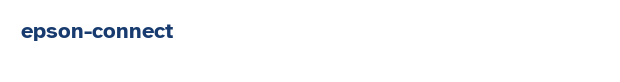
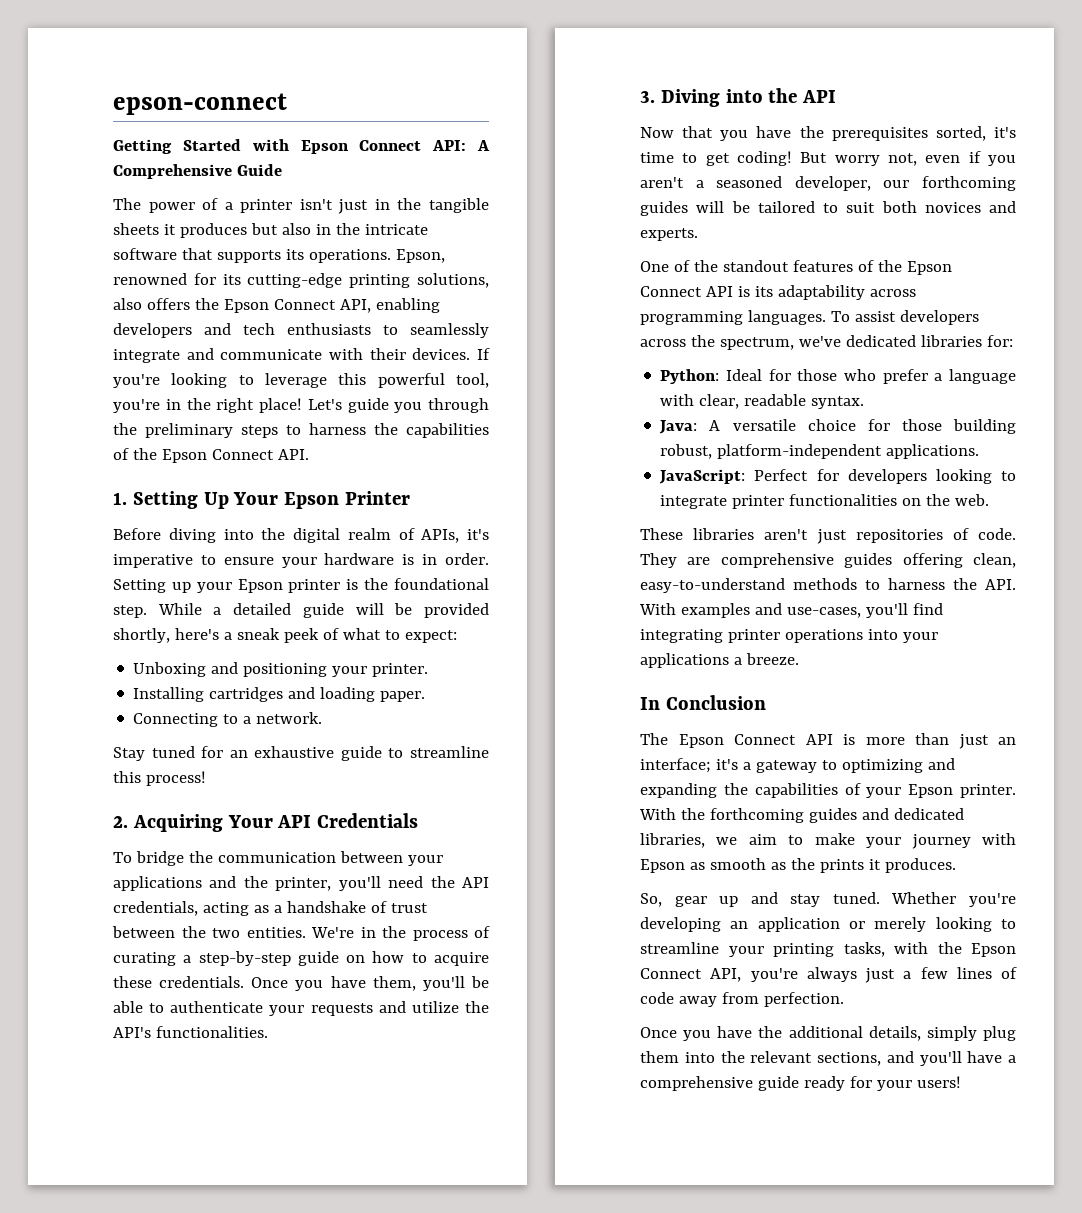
+ Getting Started with Epson Connect API: A Comprehensive Guide
+ The power of a printer isn't just in the tangible sheets it produces but also in the intricate software that supports its operations. Epson, renowned for its cutting-edge printing solutions, also offers the Epson Connect API, enabling developers and tech enthusiasts to seamlessly integrate and communicate with their devices. If you're looking to leverage this powerful tool, you're in the right place! Let's guide you through the preliminary steps to harness the capabilities of the Epson Connect API.
+ 1. Setting Up Your Epson Printer
+ Before diving into the digital realm of APIs, it's imperative to ensure your hardware is in order. Setting up your Epson printer is the foundational step. While a detailed guide will be provided shortly, here's a sneak peek of what to expect:
+ Unboxing and positioning your printer.
+ Installing cartridges and loading paper.
+ Connecting to a network.
+ Stay tuned for an exhaustive guide to streamline this process!
+ 2. Acquiring Your API Credentials
+ To bridge the communication between your applications and the printer, you'll need the API credentials, acting as a handshake of trust between the two entities. We're in the process of curating a step-by-step guide on how to acquire these credentials. Once you have them, you'll be able to authenticate your requests and utilize the API's functionalities.
+ 3. Diving into the API
+ Now that you have the prerequisites sorted, it's time to get coding! But worry not, even if you aren't a seasoned developer, our forthcoming guides will be tailored to suit both novices and experts.
+ One of the standout features of the Epson Connect API is its adaptability across programming languages. To assist developers across the spectrum, we've dedicated libraries for:
+ Python: Ideal for those who prefer a language with clear, readable syntax.
+ Java: A versatile choice for those building robust, platform-independent applications.
+ JavaScript: Perfect for developers looking to integrate printer functionalities on the web.
+ These libraries aren't just repositories of code. They are comprehensive guides offering clean, easy-to-understand methods to harness the API. With examples and use-cases, you'll find integrating printer operations into your applications a breeze.
+ In Conclusion
+ The Epson Connect API is more than just an interface; it's a gateway to optimizing and expanding the capabilities of your Epson printer. With the forthcoming guides and dedicated libraries, we aim to make your journey with Epson as smooth as the prints it produces.
+ So, gear up and stay tuned. Whether you're developing an application or merely looking to streamline your printing tasks, with the Epson Connect API, you're always just a few lines of code away from perfection.
+ Once you have the additional details, simply plug them into the relevant sections, and you'll have a comprehensive guide ready for your users!

